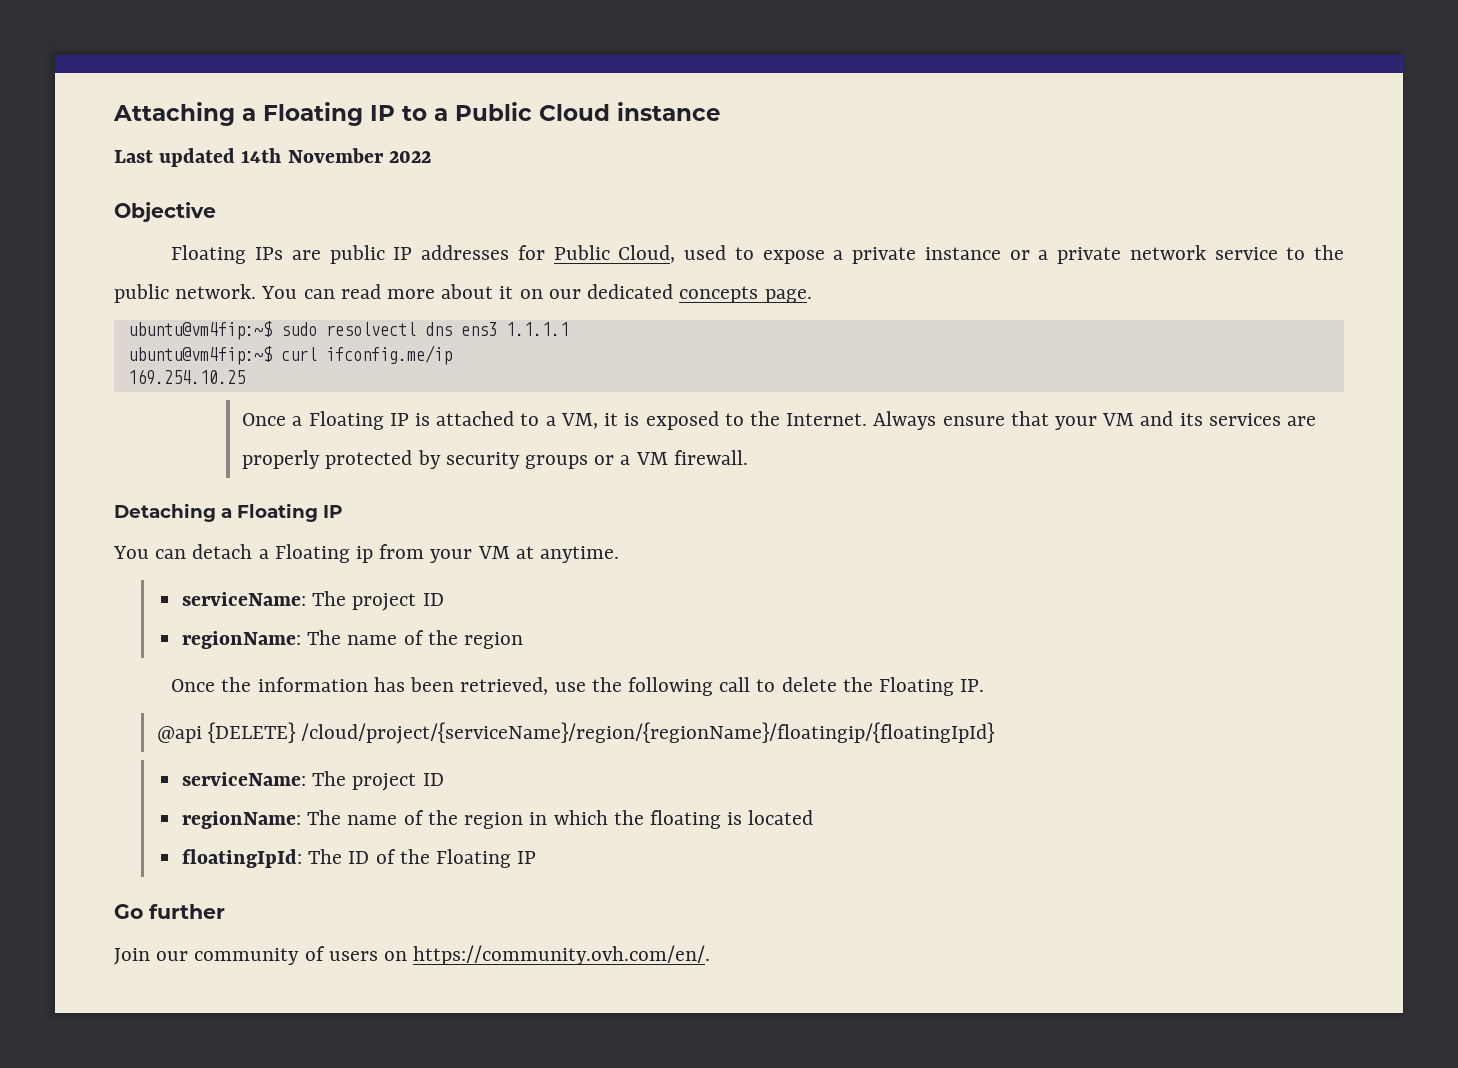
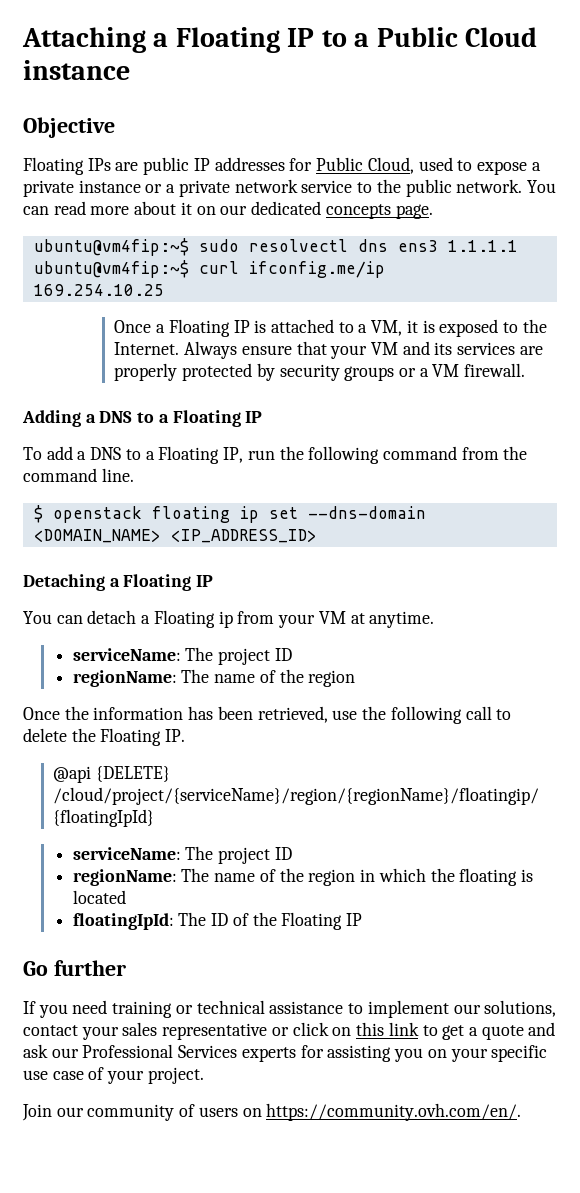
- Last updated 14th November 2022
+ Adding a DNS to a Floating IP
+ To add a DNS to a Floating IP, run the following command from the command line.
+ $ openstack floating ip set --dns-domain <DOMAIN_NAME> <IP_ADDRESS_ID>
+ If you need training or technical assistance to implement our solutions, contact your sales representative or click on this link to get a quote and ask our Professional Services experts for assisting you on your specific use case of your project.

